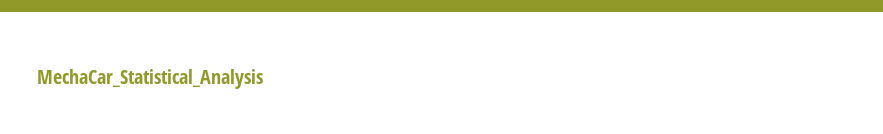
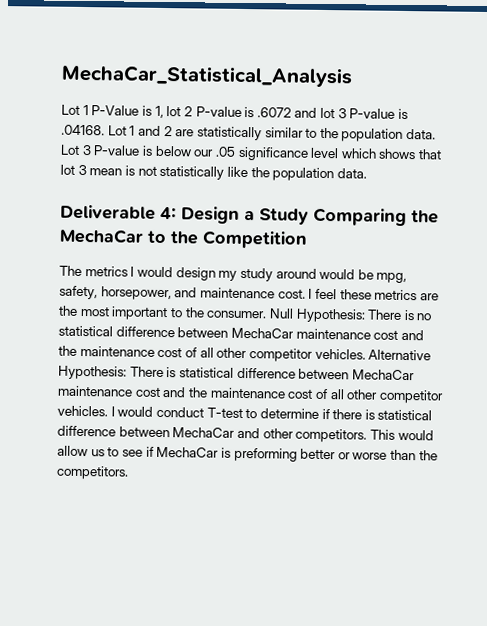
+ Lot 1 P-Value is 1, lot 2 P-value is .6072 and lot 3 P-value is .04168. Lot 1 and 2 are statistically similar to the population data. Lot 3 P-value is below our .05 significance level which shows that lot 3 mean is not statistically like the population data.
+ Deliverable 4: Design a Study Comparing the MechaCar to the Competition
+ The metrics I would design my study around would be mpg, safety, horsepower, and maintenance cost. I feel these metrics are the most important to the consumer. Null Hypothesis: There is no statistical difference between MechaCar maintenance cost and the maintenance cost of all other competitor vehicles. Alternative Hypothesis: There is statistical difference between MechaCar maintenance cost and the maintenance cost of all other competitor vehicles. I would conduct T-test to determine if there is statistical difference between MechaCar and other competitors. This would allow us to see if MechaCar is preforming better or worse than the competitors.

